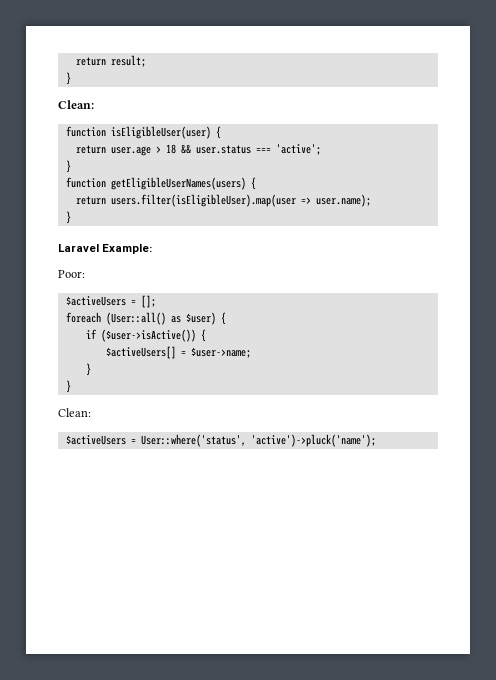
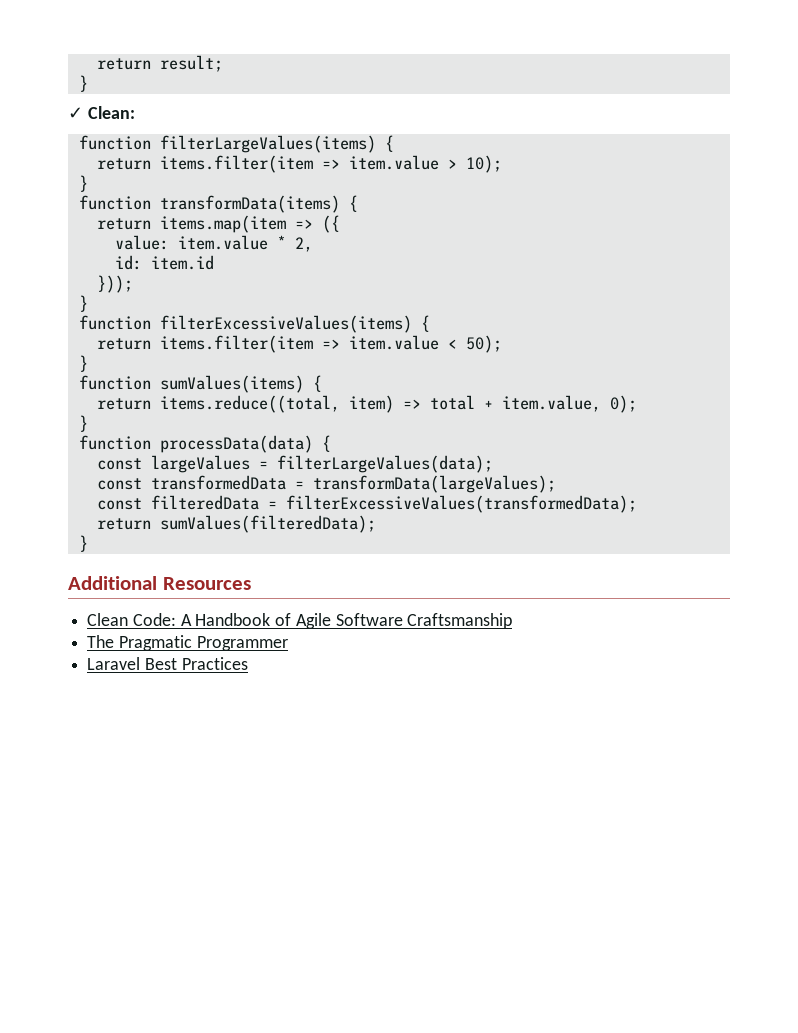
  return result;
  }
- Clean:
+ ✓ Clean:
- function isEligibleUser(user) {
- return user.age > 18 && user.status === 'active';
+ function filterLargeValues(items) {
+ return items.filter(item => item.value > 10);
  }
- function getEligibleUserNames(users) {
- return users.filter(isEligibleUser).map(user => user.name);
+ function transformData(items) {
+ return items.map(item => ({
+ value: item.value * 2,
+ id: item.id
+ }));
  }
- Laravel Example:
- Poor:
- $activeUsers = [];
- foreach (User::all() as $user) {
- if ($user->isActive()) {
- $activeUsers[] = $user->name;
+ function filterExcessiveValues(items) {
+ return items.filter(item => item.value < 50);
  }
+ function sumValues(items) {
+ return items.reduce((total, item) => total + item.value, 0);
  }
- Clean:
- $activeUsers = User::where('status', 'active')->pluck('name');
+ function processData(data) {
+ const largeValues = filterLargeValues(data);
+ const transformedData = transformData(largeValues);
+ const filteredData = filterExcessiveValues(transformedData);
+ return sumValues(filteredData);
+ }
+ Additional Resources
+ Clean Code: A Handbook of Agile Software Craftsmanship
+ The Pragmatic Programmer
+ Laravel Best Practices

